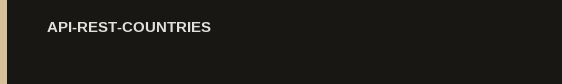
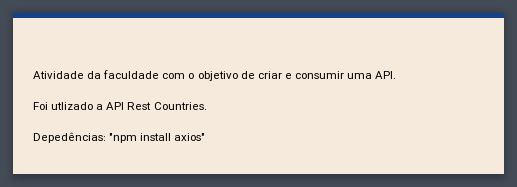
- API-REST-COUNTRIES
+ Atividade da faculdade com o objetivo de criar e consumir uma API.
+ Foi utlizado a API Rest Countries.
+ Depedências: "npm install axios"

